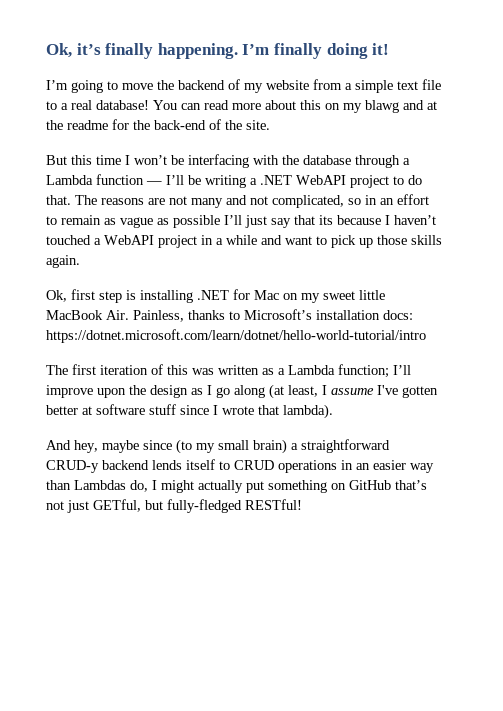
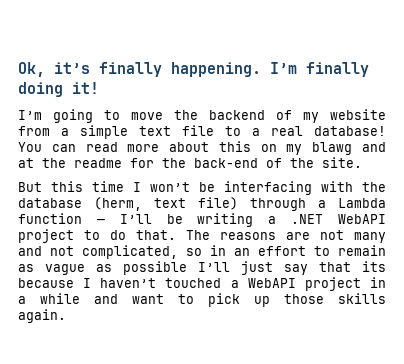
- But this time I won’t be interfacing with the database through a Lambda function — I’ll be writing a .NET WebAPI project to do that.
+ But this time I won’t be interfacing with the database (herm, text file) through a Lambda function — I’ll be writing a .NET WebAPI project to do that.
- Ok, first step is installing .NET for Mac on my sweet little MacBook Air. Painless, thanks to Microsoft’s installation docs: https://dotnet.microsoft.com/learn/dotnet/hello-world-tutorial/intro
- The first iteration of this was written as a Lambda function; I’ll improve upon the design as I go along (at least, I assume I've gotten better at software stuff since I wrote that lambda).
- And hey, maybe since (to my small brain) a straightforward CRUD-y backend lends itself to CRUD operations in an easier way than Lambdas do, I might actually put something on GitHub that’s not just GETful, but fully-fledged RESTful!

